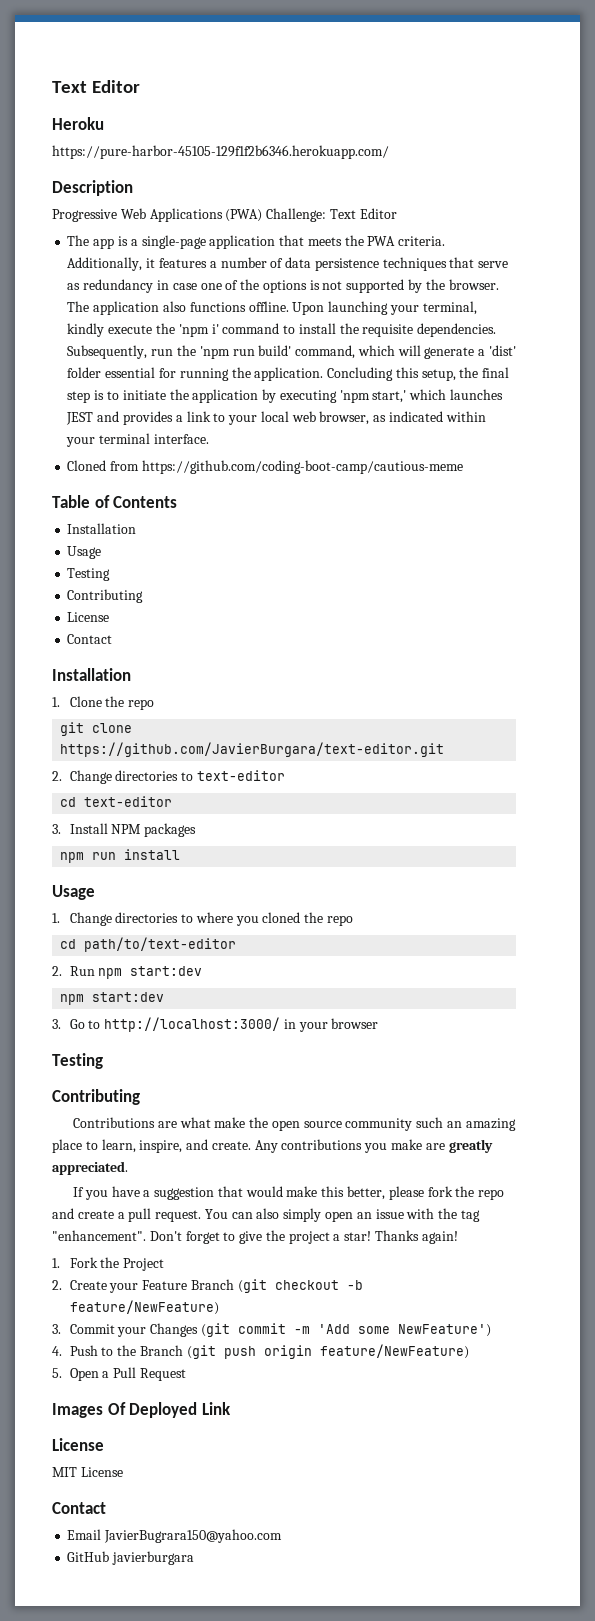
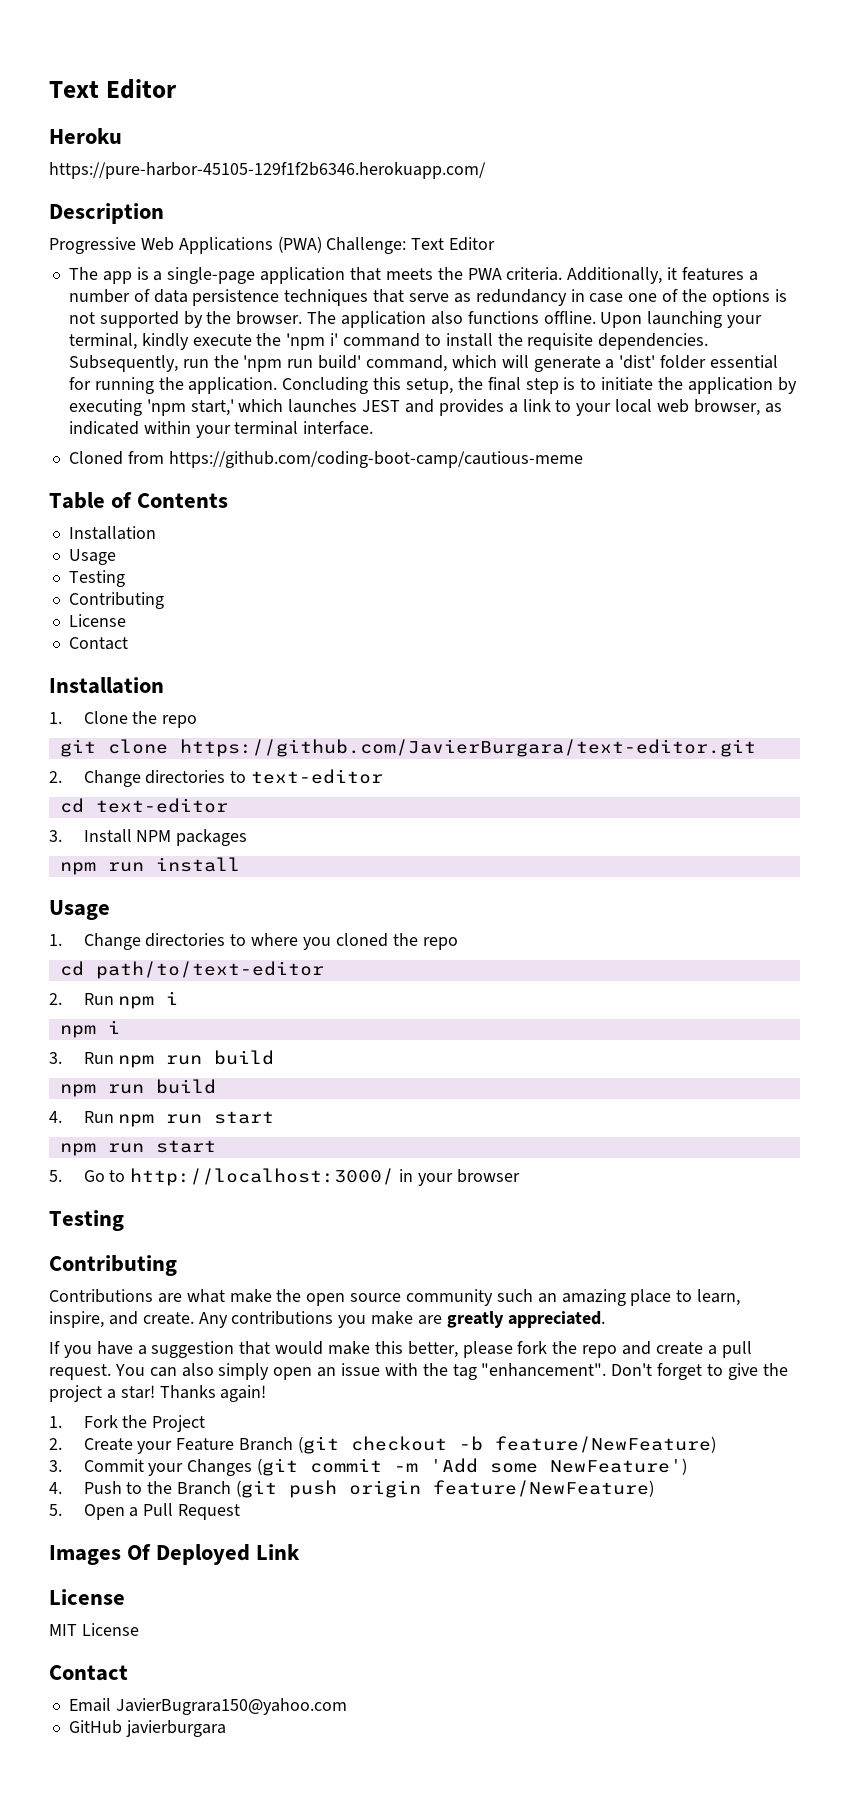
- 2. Run npm start:dev
- npm start:dev
- 3. Go to http://localhost:3000/ in your browser
+ 2. Run npm i
+ npm i
+ 3. Run npm run build
+ npm run build
+ 4. Run npm run start
+ npm run start
+ 5. Go to http://localhost:3000/ in your browser

